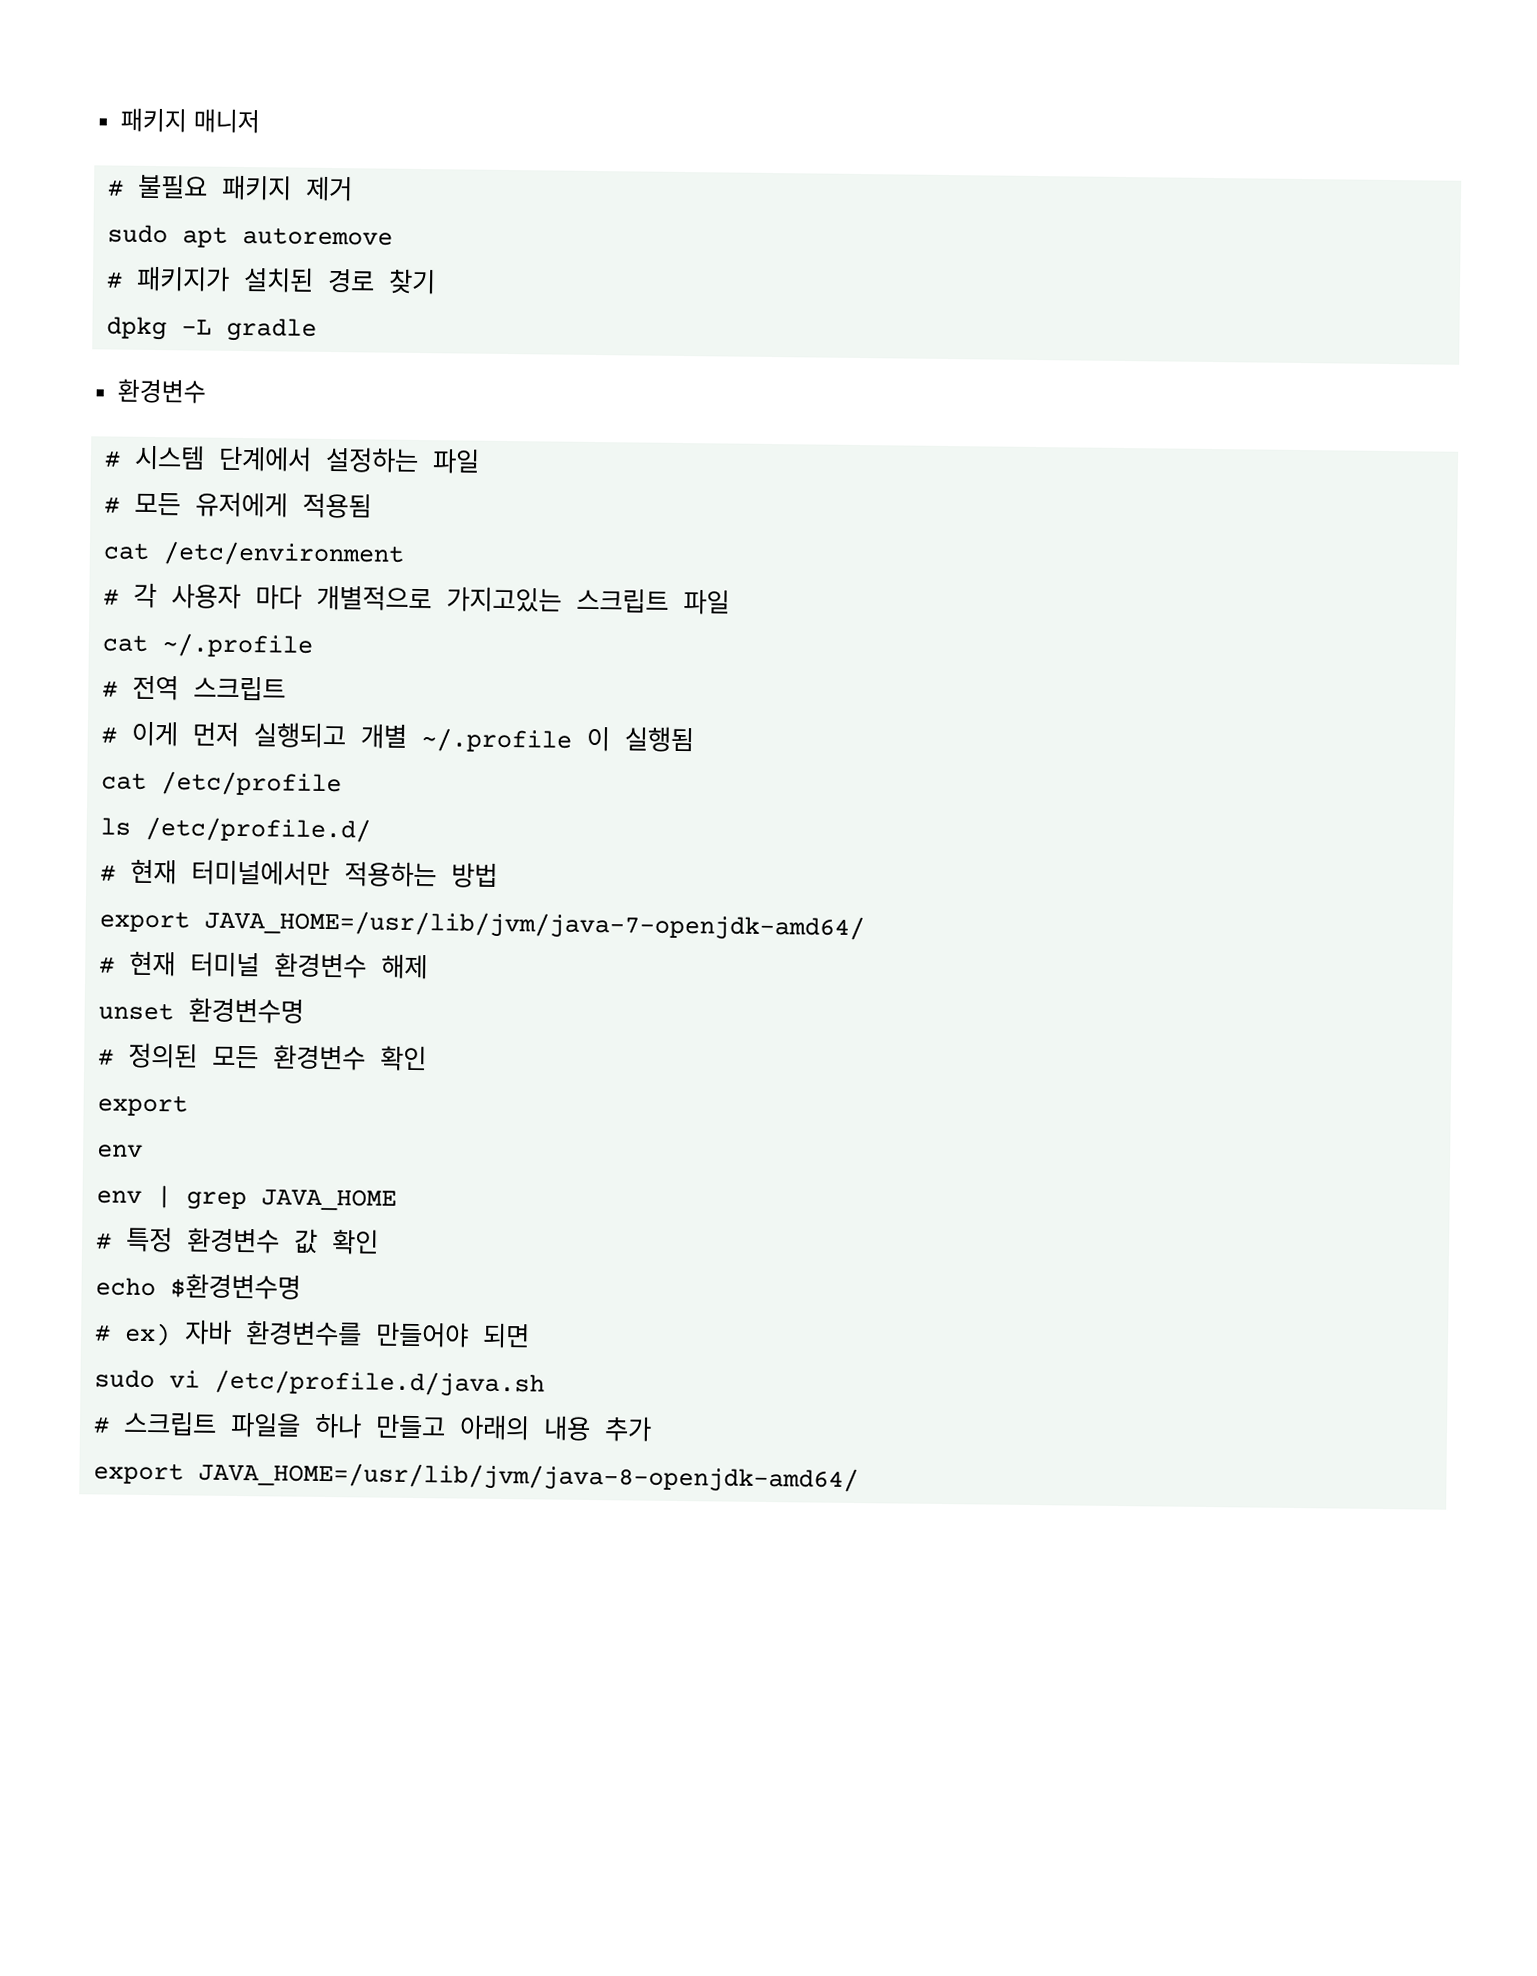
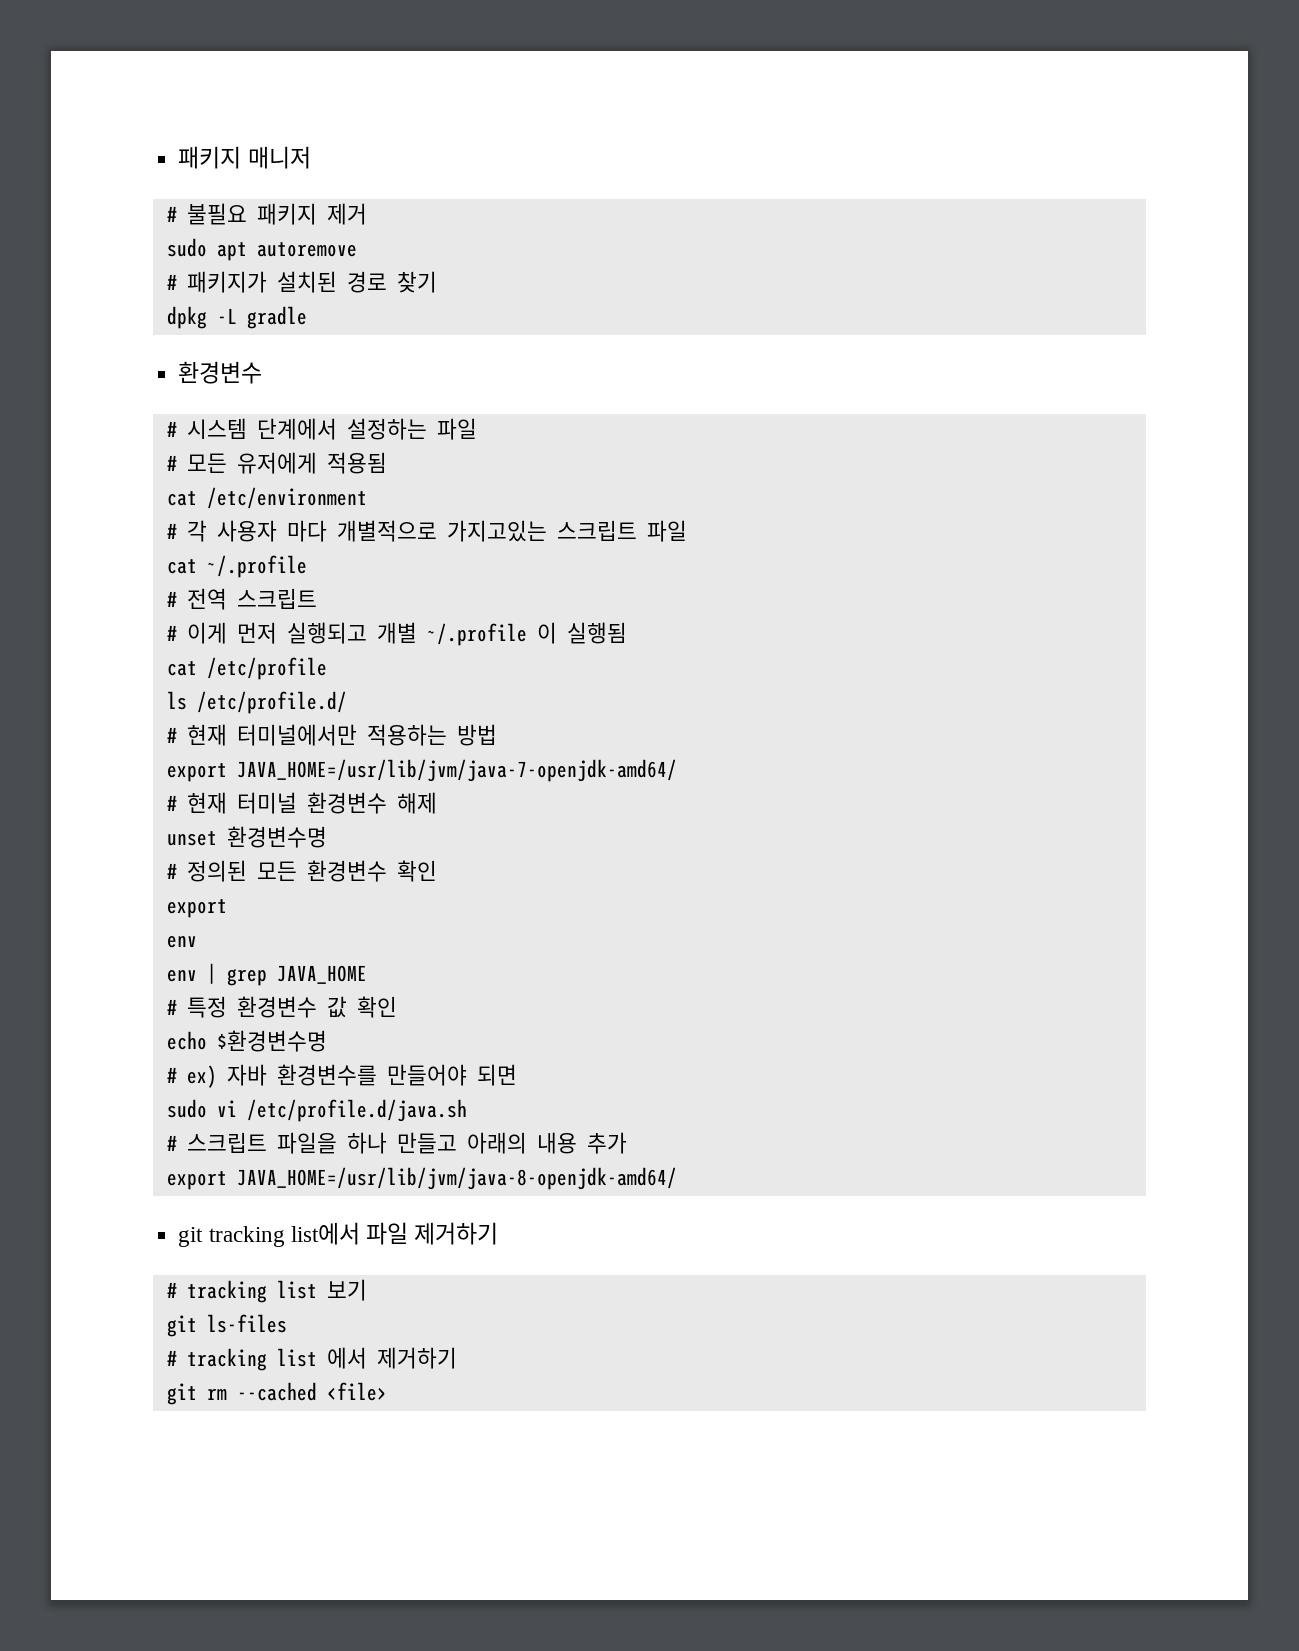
+ git tracking list에서 파일 제거하기
+ # tracking list 보기
+ git ls-files
+ # tracking list 에서 제거하기
+ git rm --cached <file>

